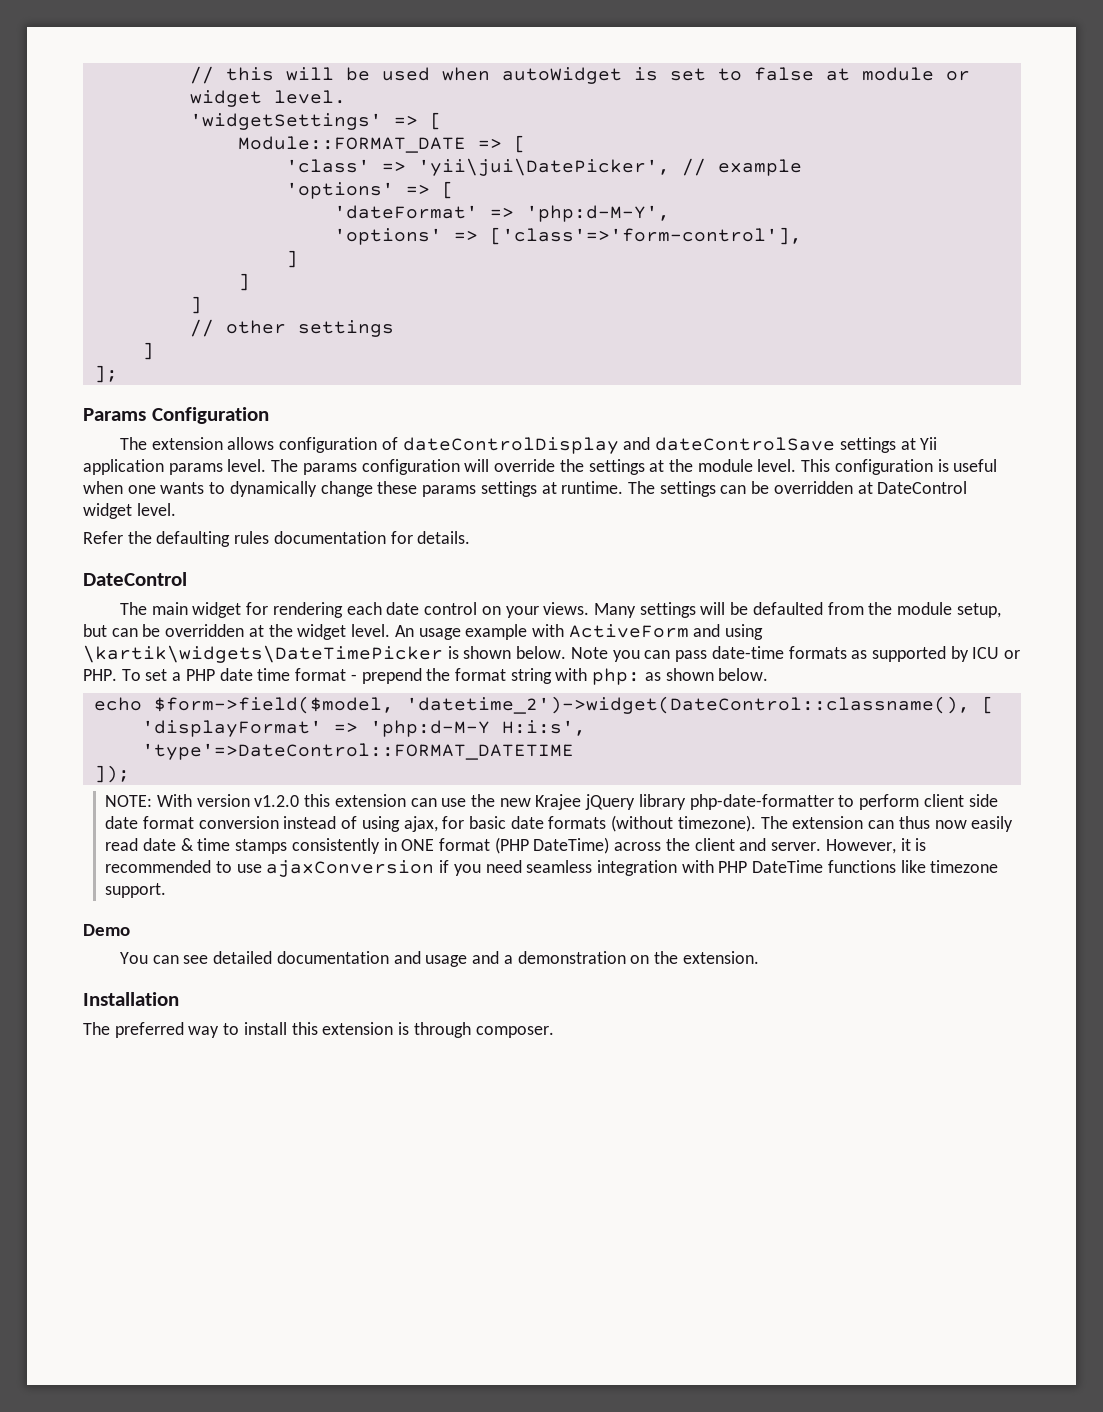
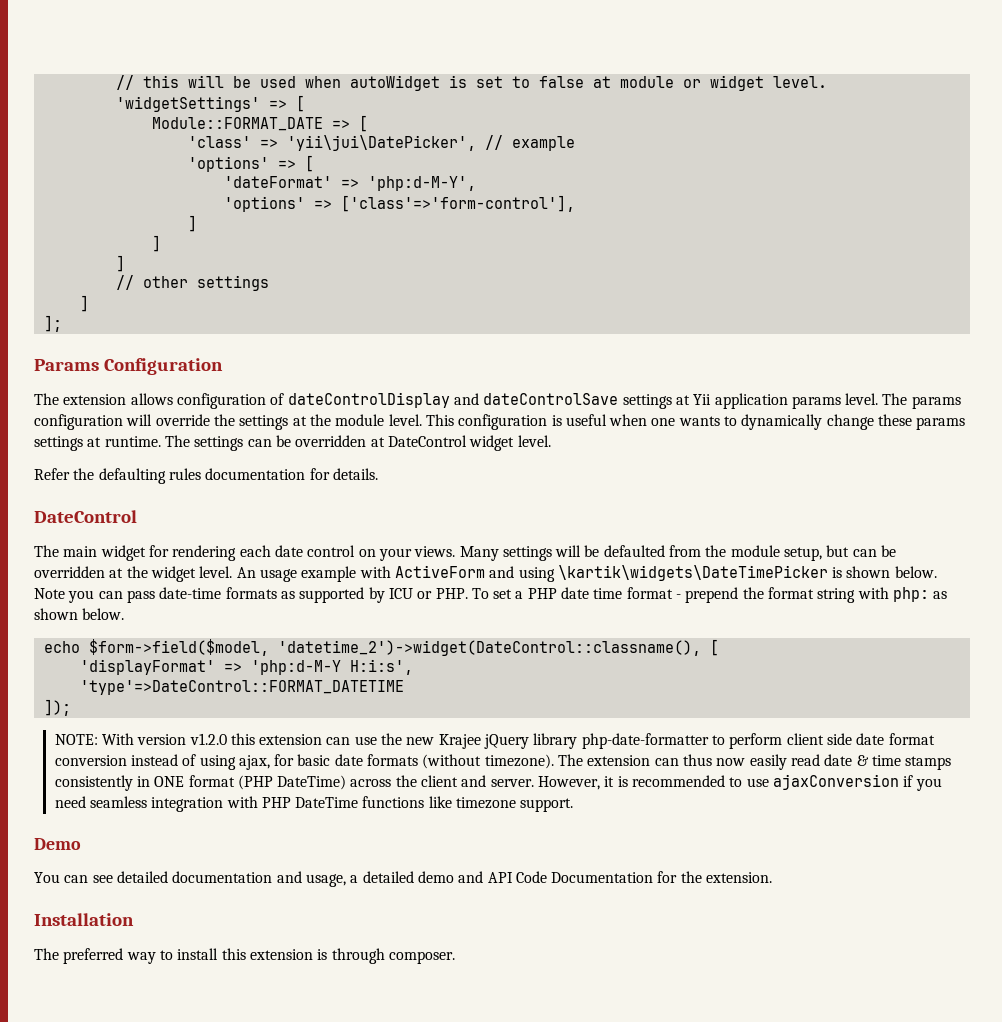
- You can see detailed documentation and usage and a demonstration on the extension.
+ You can see detailed documentation and usage, a detailed demo and API Code Documentation for the extension.

